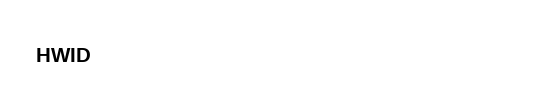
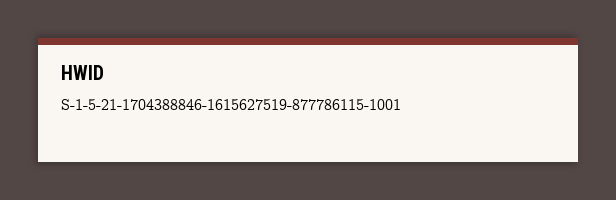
+ S-1-5-21-1704388846-1615627519-877786115-1001

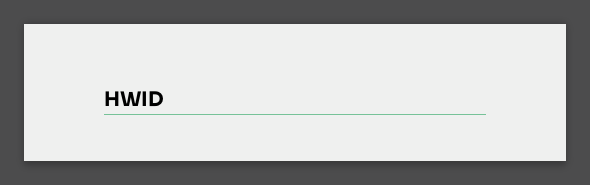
- S-1-5-21-1704388846-1615627519-877786115-1001

